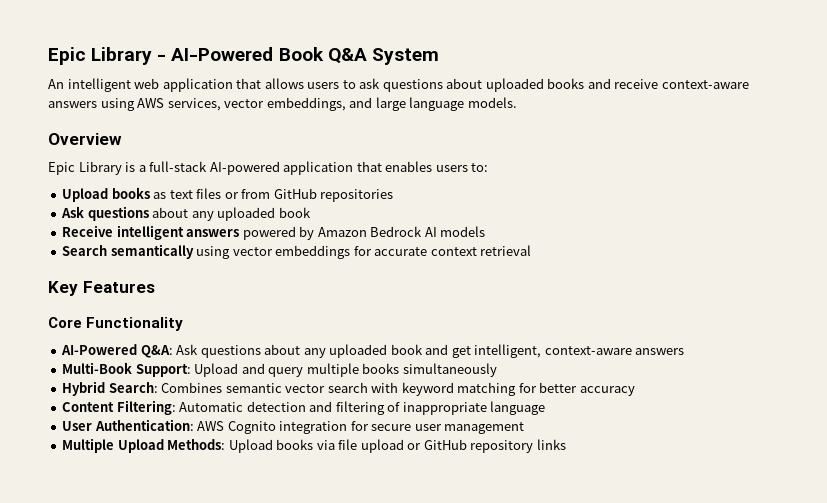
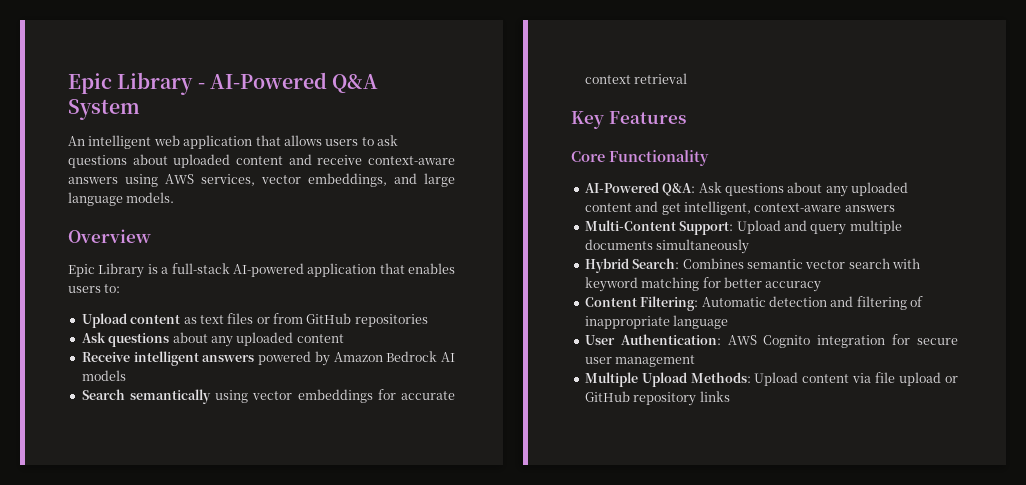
- Epic Library - AI-Powered Book Q&A System
+ Epic Library - AI-Powered Q&A System
- An intelligent web application that allows users to ask questions about uploaded books and receive context-aware answers using AWS services, vector embeddings, and large language models.
+ An intelligent web application that allows users to ask questions about uploaded content and receive context-aware answers using AWS services, vector embeddings, and large language models.
- Upload books as text files or from GitHub repositories
- Ask questions about any uploaded book
+ Upload content as text files or from GitHub repositories
+ Ask questions about any uploaded content
- AI-Powered Q&A: Ask questions about any uploaded book and get intelligent, context-aware answers
+ AI-Powered Q&A: Ask questions about any uploaded content and get intelligent, context-aware answers
- Multi-Book Support: Upload and query multiple books simultaneously
+ Multi-Content Support: Upload and query multiple documents simultaneously
- Multiple Upload Methods: Upload books via file upload or GitHub repository links
+ Multiple Upload Methods: Upload content via file upload or GitHub repository links

